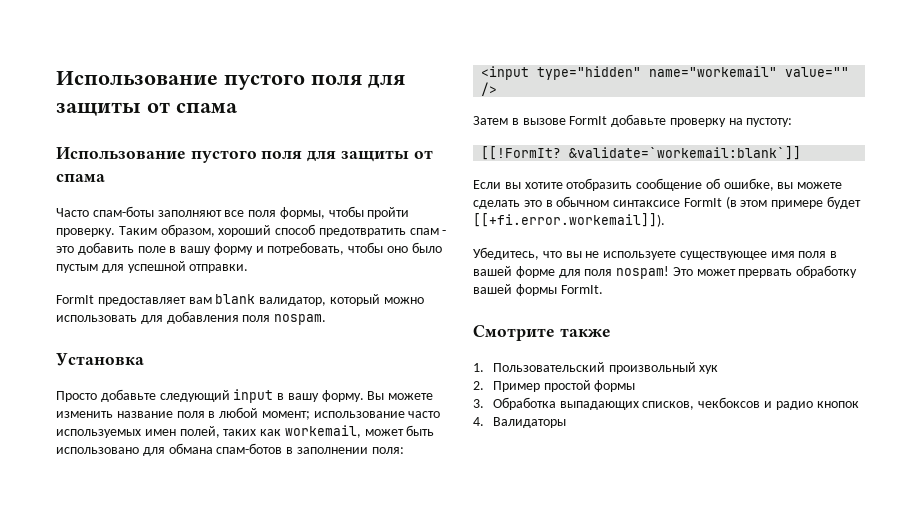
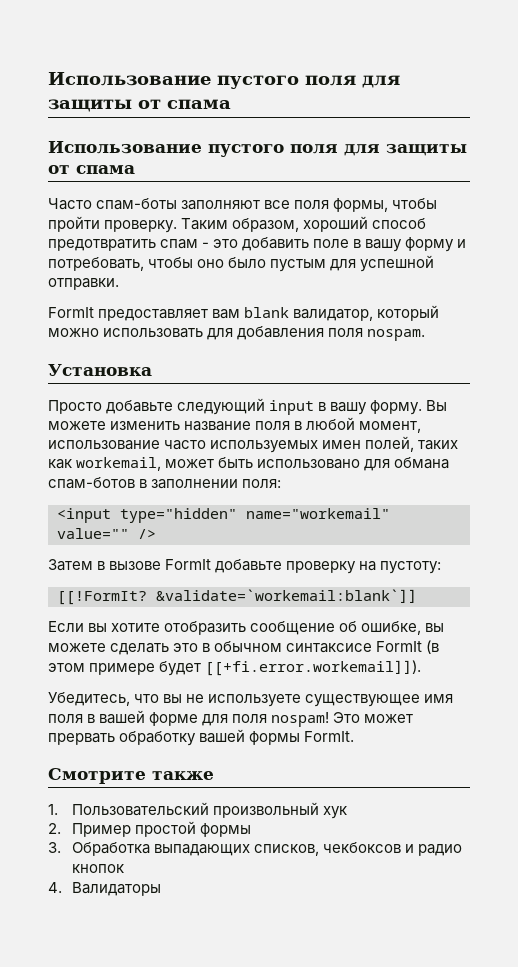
- Вы можете изменить название поля в любой момент; использование часто используемых имен полей, таких как workemail, может быть использовано для обмана спам-ботов в заполнении поля:
+ Вы можете изменить название поля в любой момент, использование часто используемых имен полей, таких как workemail, может быть использовано для обмана спам-ботов в заполнении поля:

